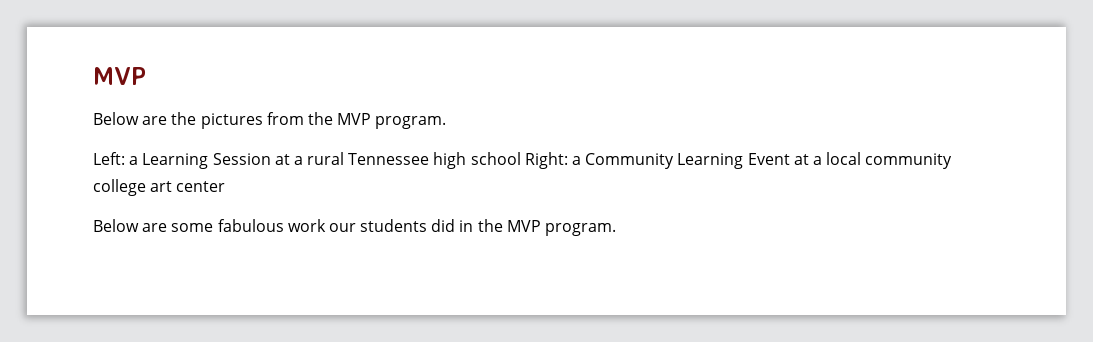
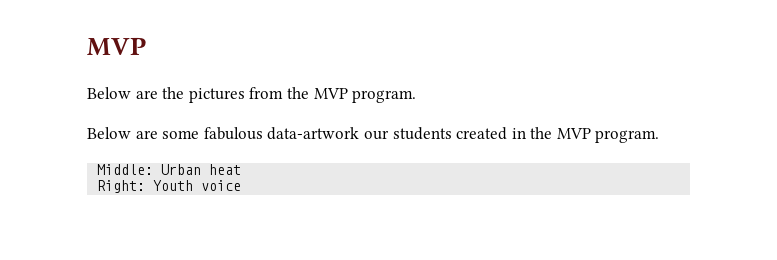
- Left: a Learning Session at a rural Tennessee high school Right: a Community Learning Event at a local community college art center
- Below are some fabulous work our students did in the MVP program.
+ Below are some fabulous data-artwork our students created in the MVP program.
+ Middle: Urban heat
+ Right: Youth voice

